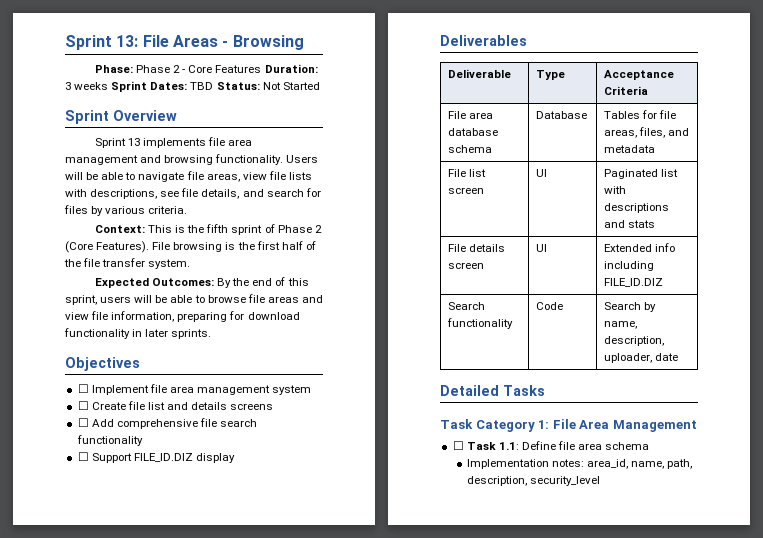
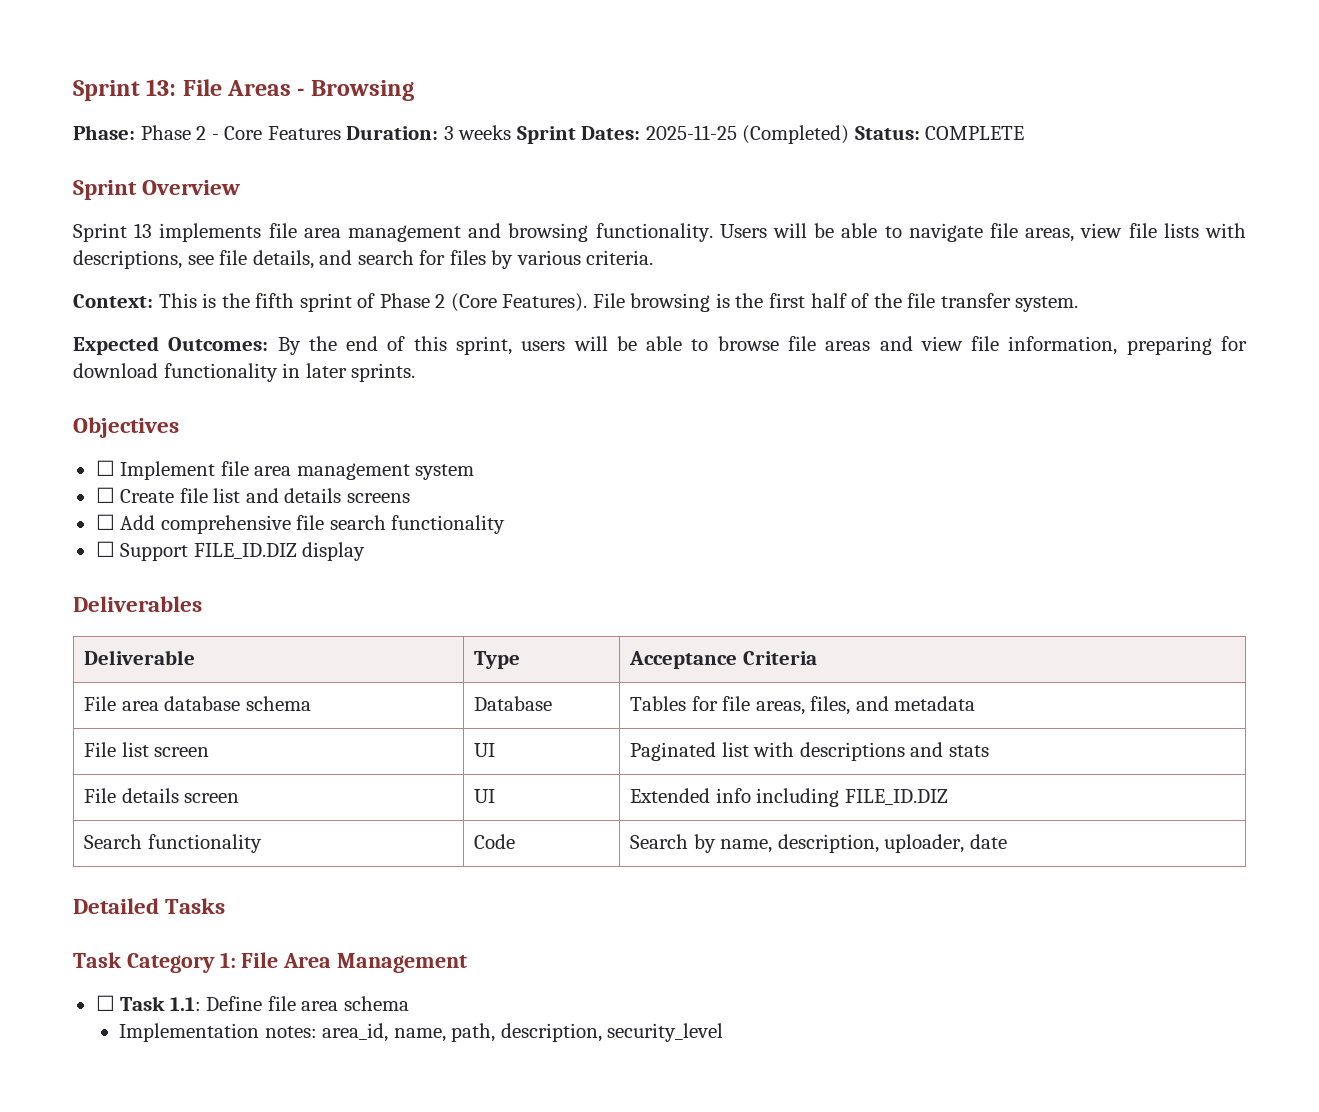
- Phase: Phase 2 - Core Features Duration: 3 weeks Sprint Dates: TBD Status: Not Started
+ Phase: Phase 2 - Core Features Duration: 3 weeks Sprint Dates: 2025-11-25 (Completed) Status: COMPLETE

